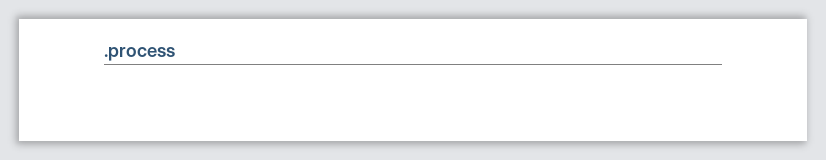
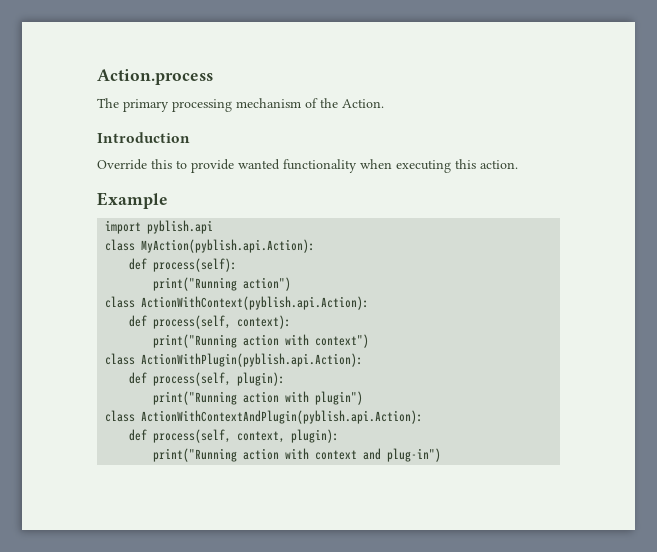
- .process
+ Action.process
+ The primary processing mechanism of the Action.
+ Introduction
+ Override this to provide wanted functionality when executing this action.
+ Example
+ import pyblish.api
+ class MyAction(pyblish.api.Action):
+ def process(self):
+ print("Running action")
+ class ActionWithContext(pyblish.api.Action):
+ def process(self, context):
+ print("Running action with context")
+ class ActionWithPlugin(pyblish.api.Action):
+ def process(self, plugin):
+ print("Running action with plugin")
+ class ActionWithContextAndPlugin(pyblish.api.Action):
+ def process(self, context, plugin):
+ print("Running action with context and plug-in")

